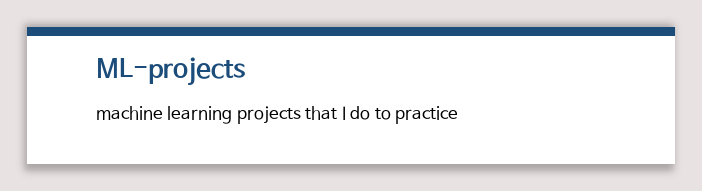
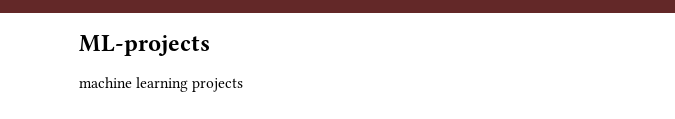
- machine learning projects that I do to practice
+ machine learning projects

